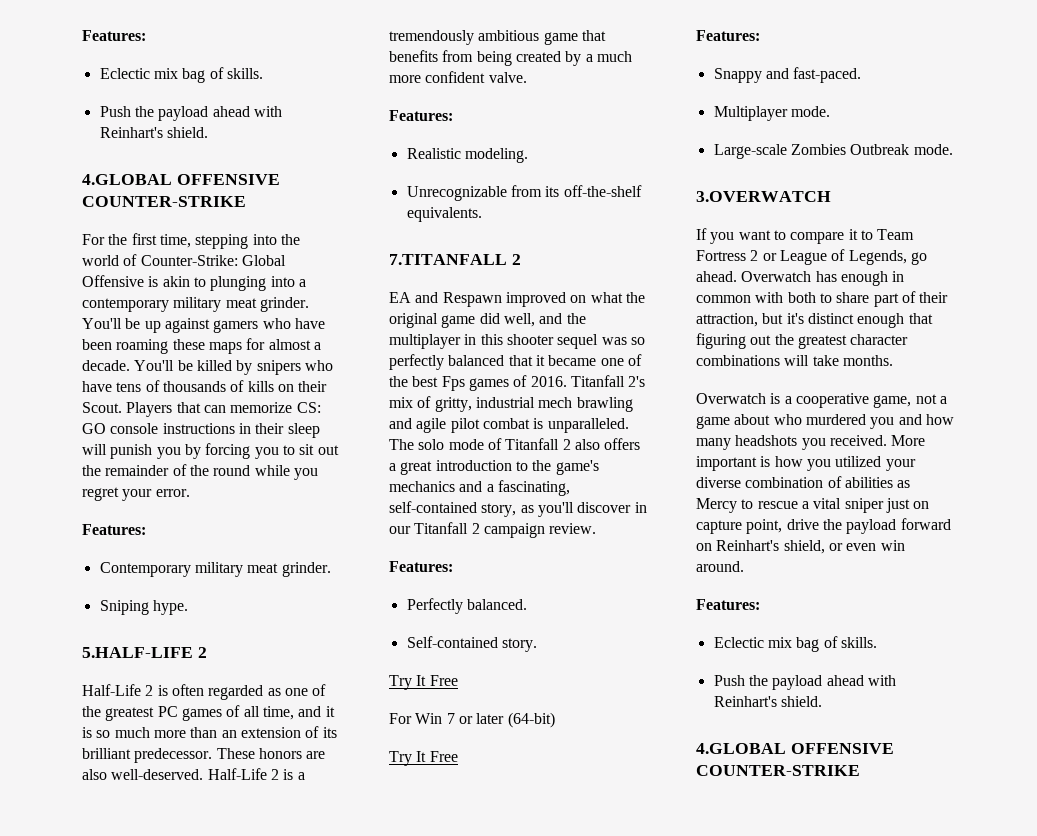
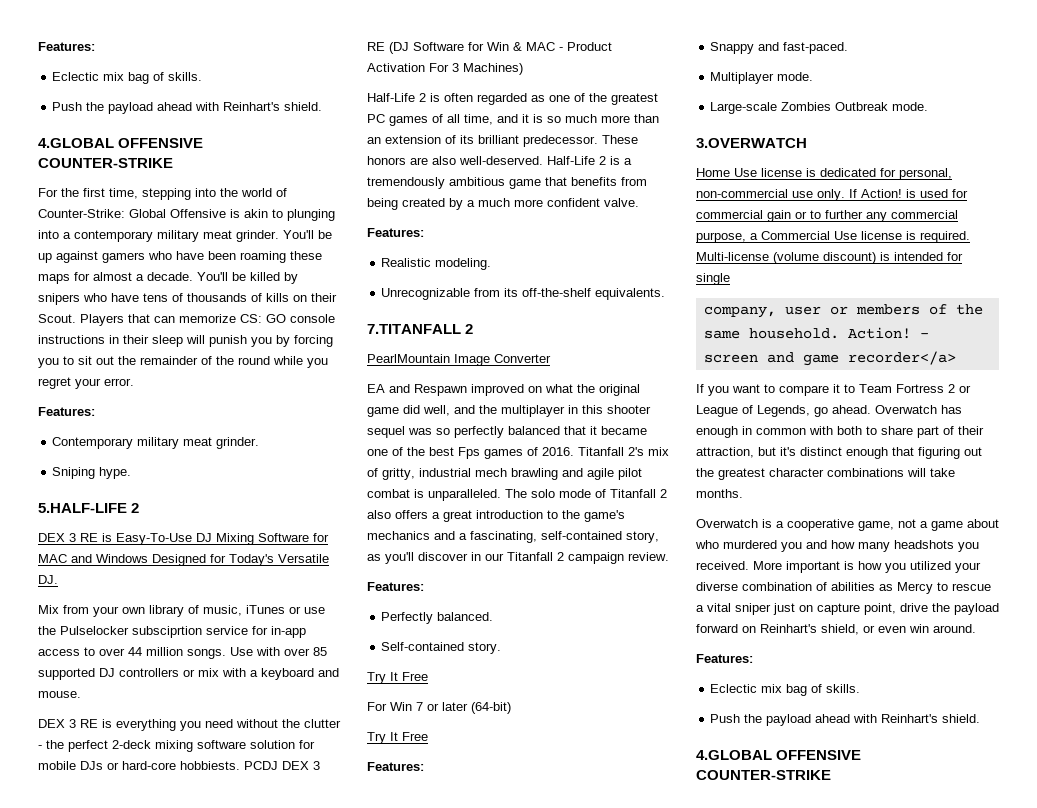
+ DEX 3 RE is Easy-To-Use DJ Mixing Software for MAC and Windows Designed for Today's Versatile DJ.
+ Mix from your own library of music, iTunes or use the Pulselocker subsciprtion service for in-app access to over 44 million songs. Use with over 85 supported DJ controllers or mix with a keyboard and mouse.
+ DEX 3 RE is everything you need without the clutter - the perfect 2-deck mixing software solution for mobile DJs or hard-core hobbiests. PCDJ DEX 3 RE (DJ Software for Win & MAC - Product Activation For 3 Machines)
+ PearlMountain Image Converter
+ Home Use license is dedicated for personal, non-commercial use only. If Action! is used for commercial gain or to further any commercial purpose, a Commercial Use license is required. Multi-license (volume discount) is intended for single
+ company, user or members of the same household. Action! - screen and game recorder</a>

